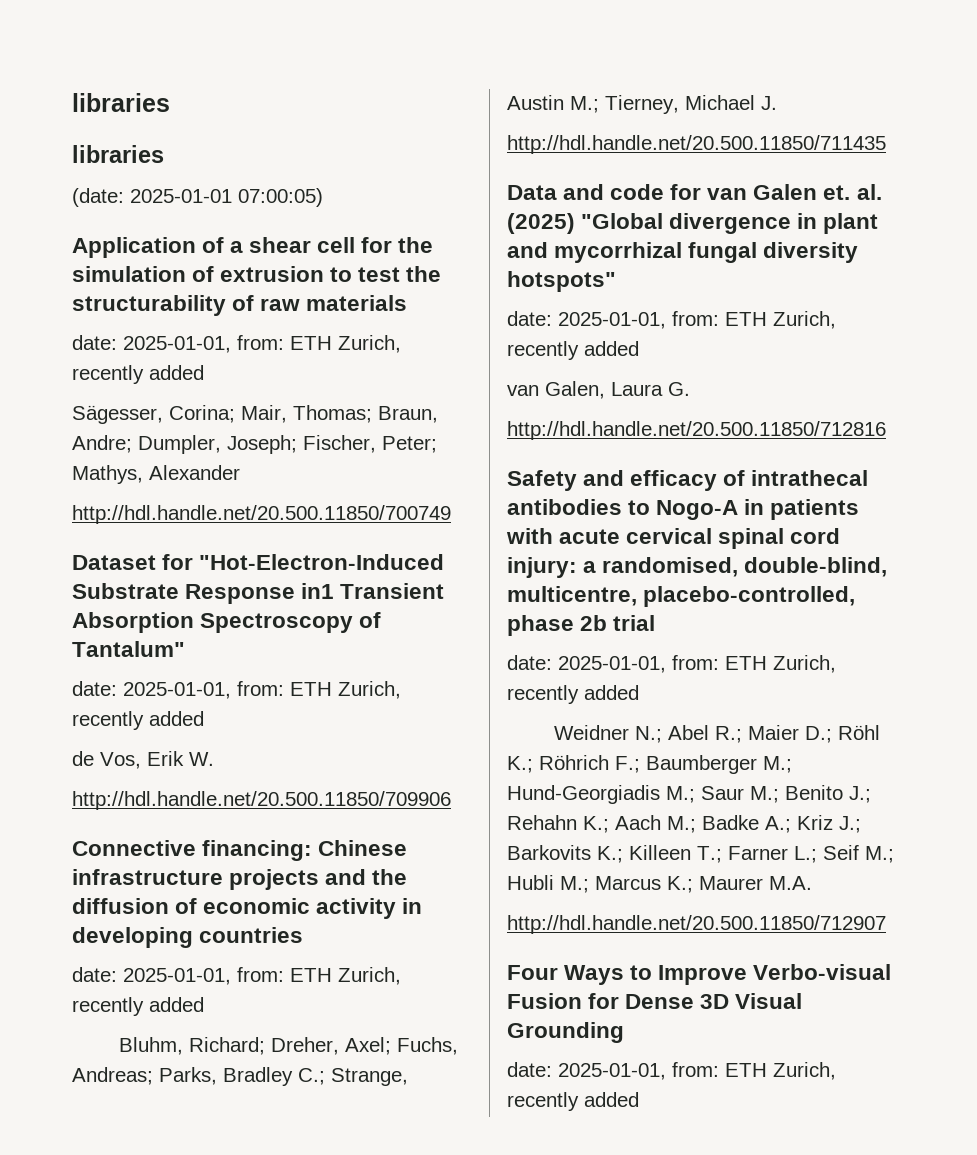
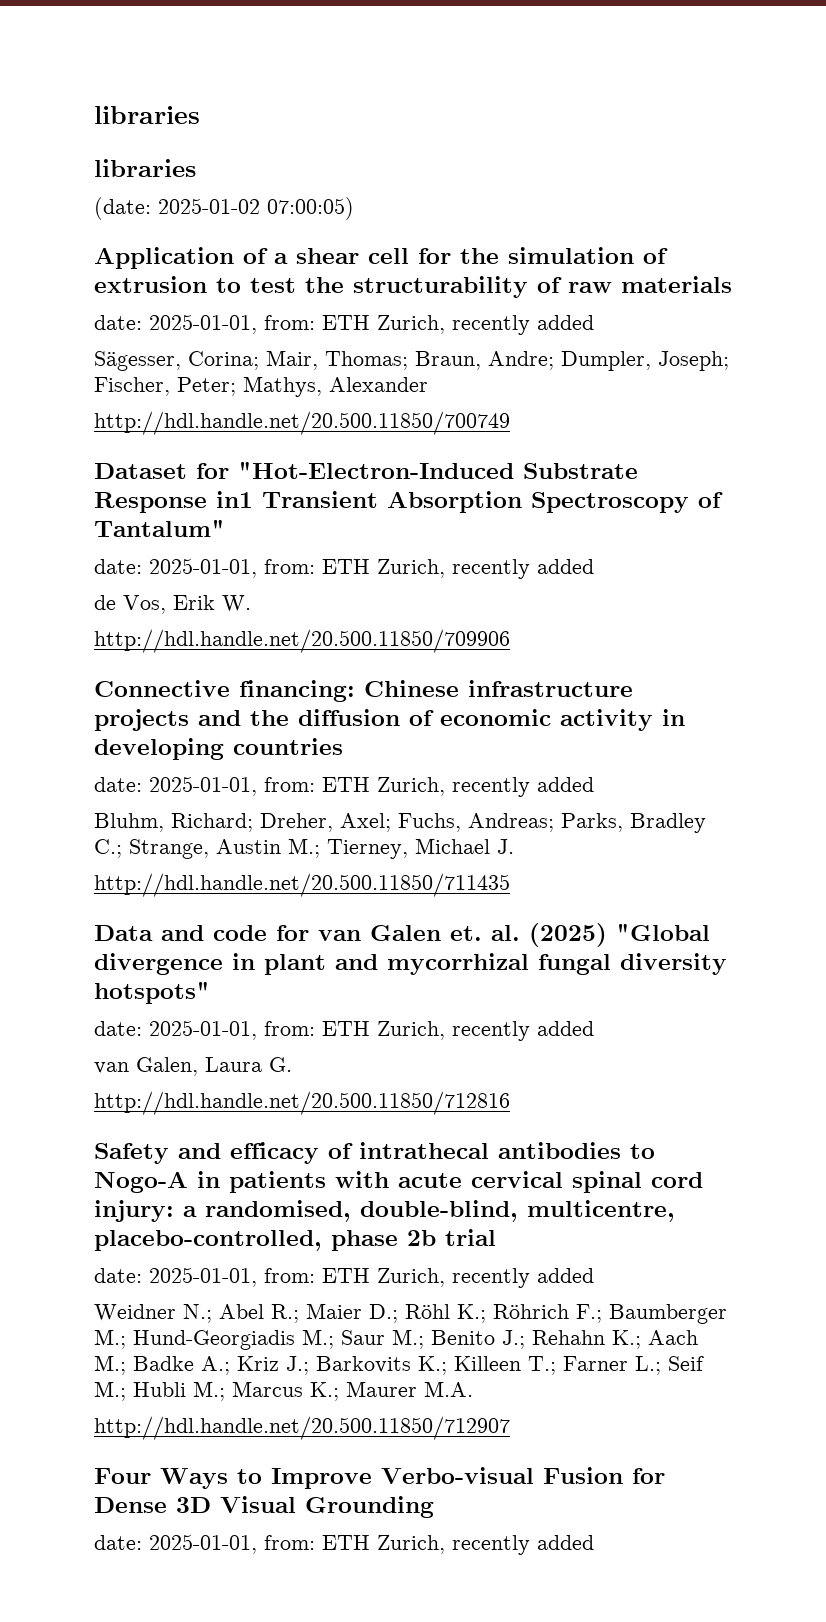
- (date: 2025-01-01 07:00:05)
+ (date: 2025-01-02 07:00:05)

